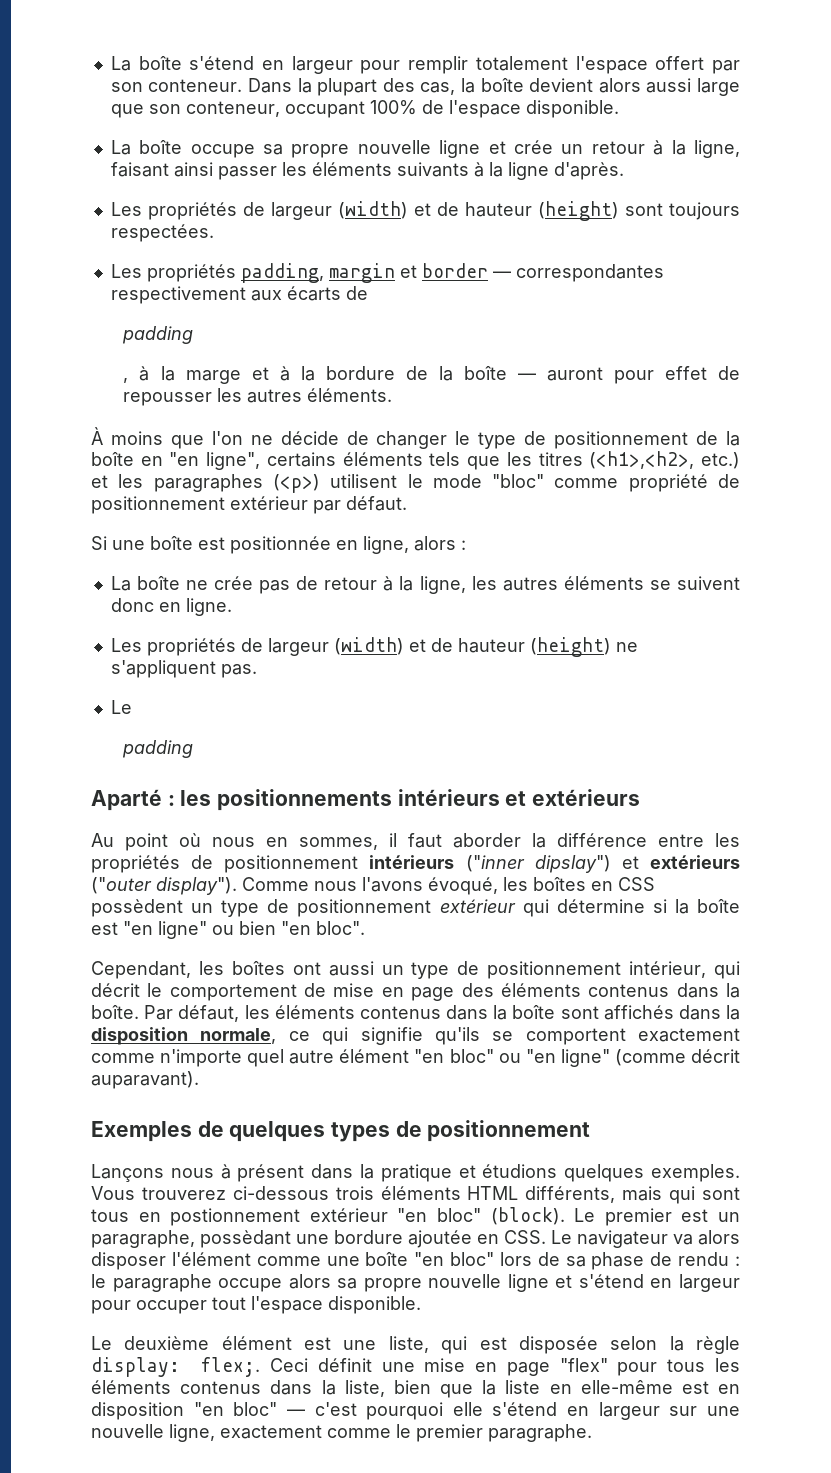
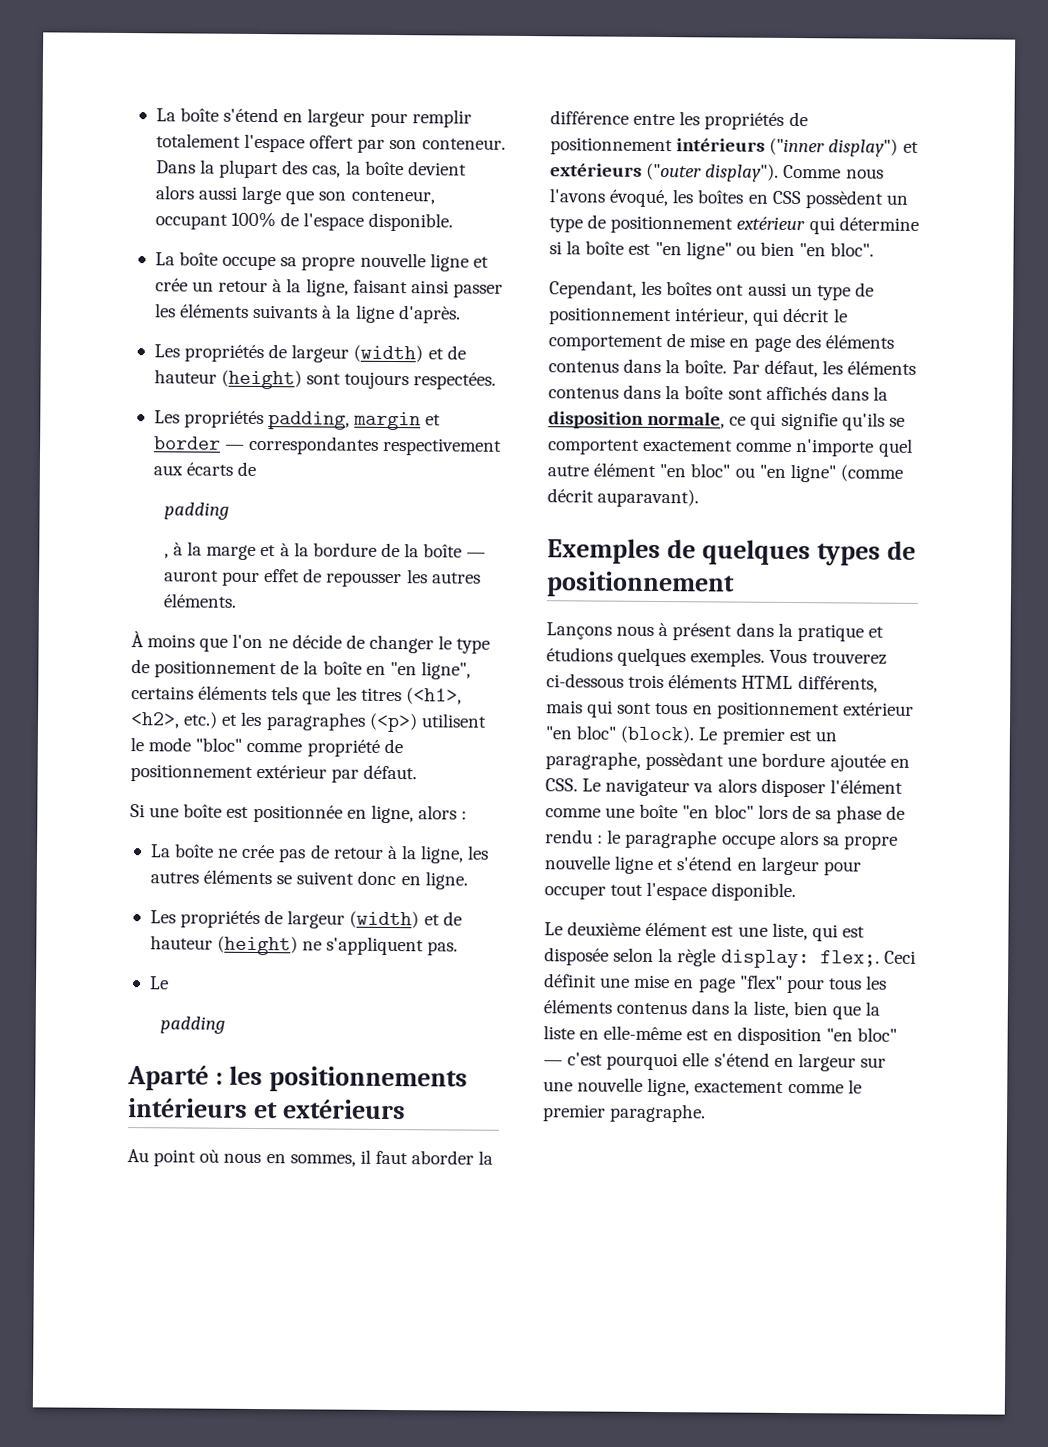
- À moins que l'on ne décide de changer le type de positionnement de la boîte en "en ligne", certains éléments tels que les titres (<h1>,<h2>, etc.) et les paragraphes (<p>) utilisent le mode "bloc" comme propriété de positionnement extérieur par défaut.
+ À moins que l'on ne décide de changer le type de positionnement de la boîte en "en ligne", certains éléments tels que les titres (<h1>, <h2>, etc.) et les paragraphes (<p>) utilisent le mode "bloc" comme propriété de positionnement extérieur par défaut.
- Au point où nous en sommes, il faut aborder la différence entre les propriétés de positionnement intérieurs ("inner dipslay") et extérieurs ("outer display").
+ Au point où nous en sommes, il faut aborder la différence entre les propriétés de positionnement intérieurs ("inner display") et extérieurs ("outer display").
- Vous trouverez ci-dessous trois éléments HTML différents, mais qui sont tous en postionnement extérieur "en bloc" (block).
+ Vous trouverez ci-dessous trois éléments HTML différents, mais qui sont tous en positionnement extérieur "en bloc" (block).

